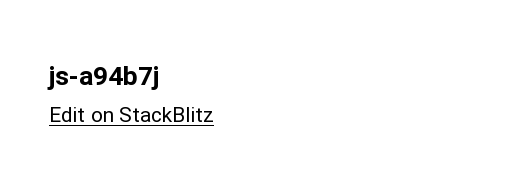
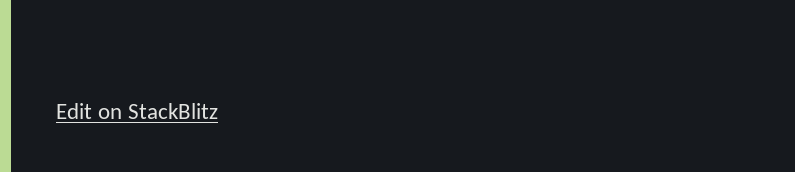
- js-a94b7j

